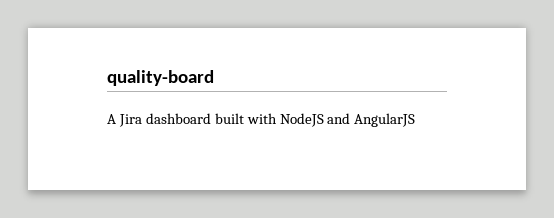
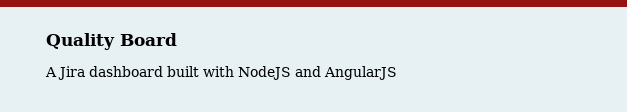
- quality-board
+ Quality Board

